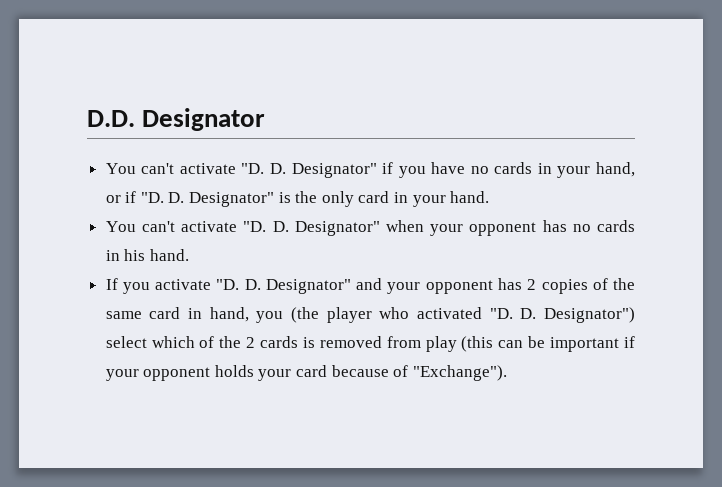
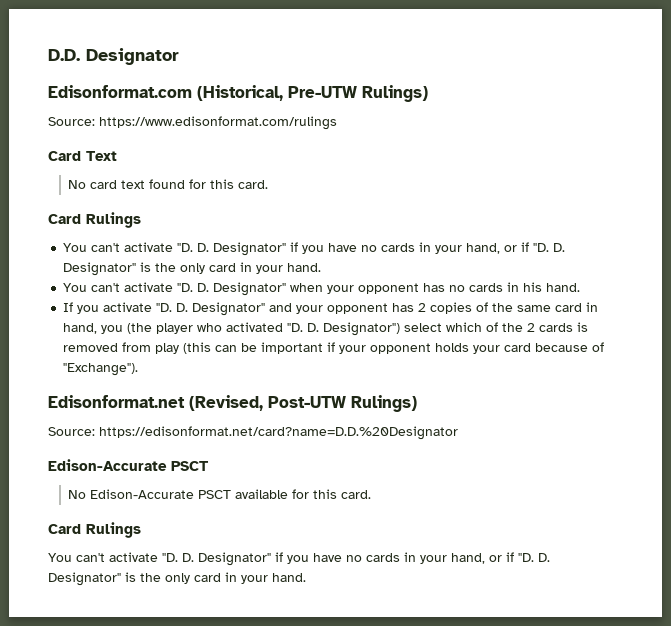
+ Edisonformat.com (Historical, Pre-UTW Rulings)
+ Source: https://www.edisonformat.com/rulings
+ Card Text
+ No card text found for this card.
+ Card Rulings
+ Edisonformat.net (Revised, Post-UTW Rulings)
+ Source: https://edisonformat.net/card?name=D.D.%20Designator
+ Edison-Accurate PSCT
+ No Edison-Accurate PSCT available for this card.
+ Card Rulings
+ You can't activate "D. D. Designator" if you have no cards in your hand, or if "D. D. Designator" is the only card in your hand.

